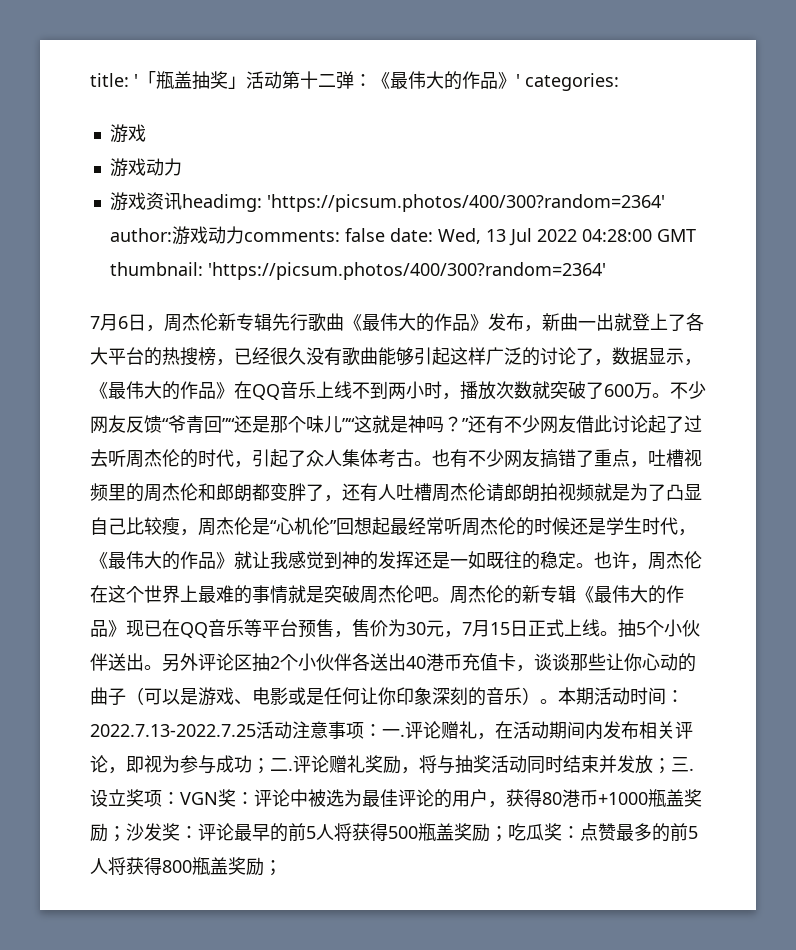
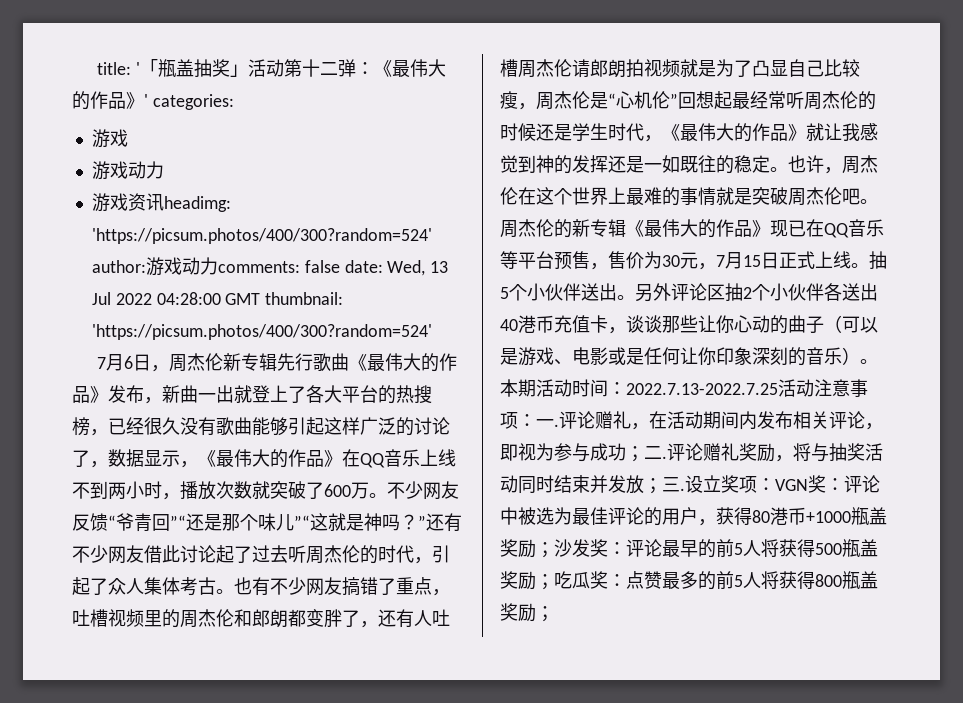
- 游戏资讯headimg: 'https://picsum.photos/400/300?random=2364' author:游戏动力comments: false date: Wed, 13 Jul 2022 04:28:00 GMT thumbnail: 'https://picsum.photos/400/300?random=2364'
+ 游戏资讯headimg: 'https://picsum.photos/400/300?random=524' author:游戏动力comments: false date: Wed, 13 Jul 2022 04:28:00 GMT thumbnail: 'https://picsum.photos/400/300?random=524'

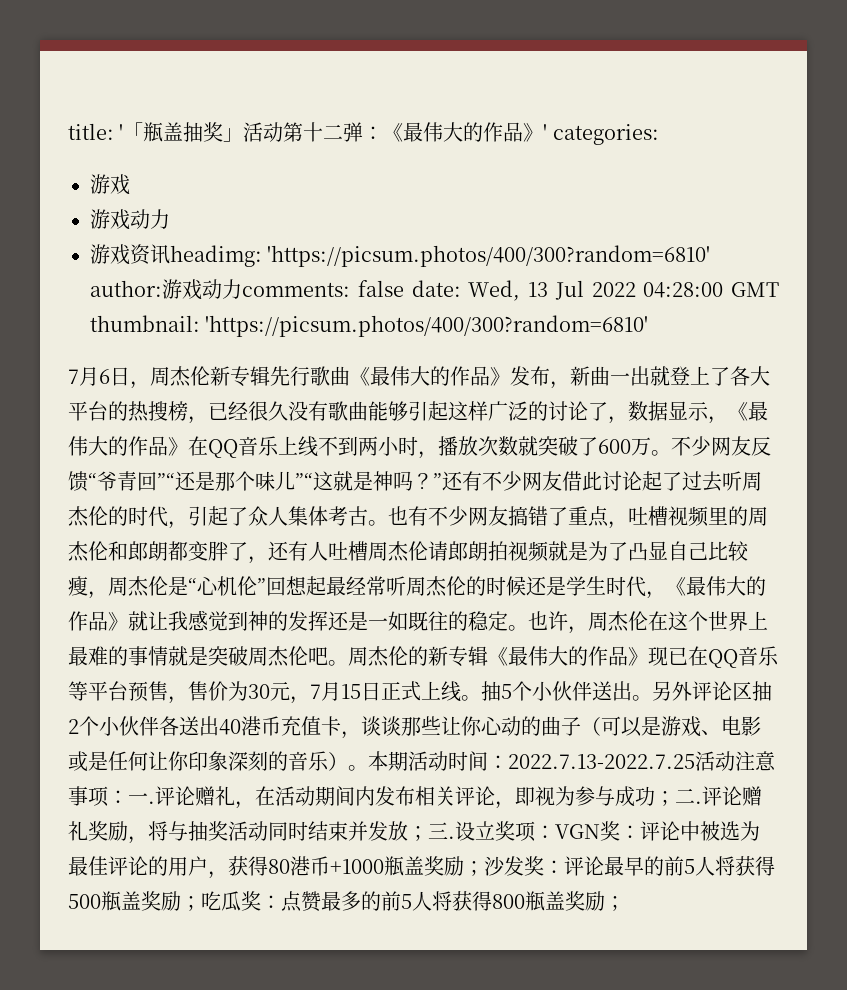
- 游戏资讯headimg: 'https://picsum.photos/400/300?random=524' author:游戏动力comments: false date: Wed, 13 Jul 2022 04:28:00 GMT thumbnail: 'https://picsum.photos/400/300?random=524'
+ 游戏资讯headimg: 'https://picsum.photos/400/300?random=6810' author:游戏动力comments: false date: Wed, 13 Jul 2022 04:28:00 GMT thumbnail: 'https://picsum.photos/400/300?random=6810'

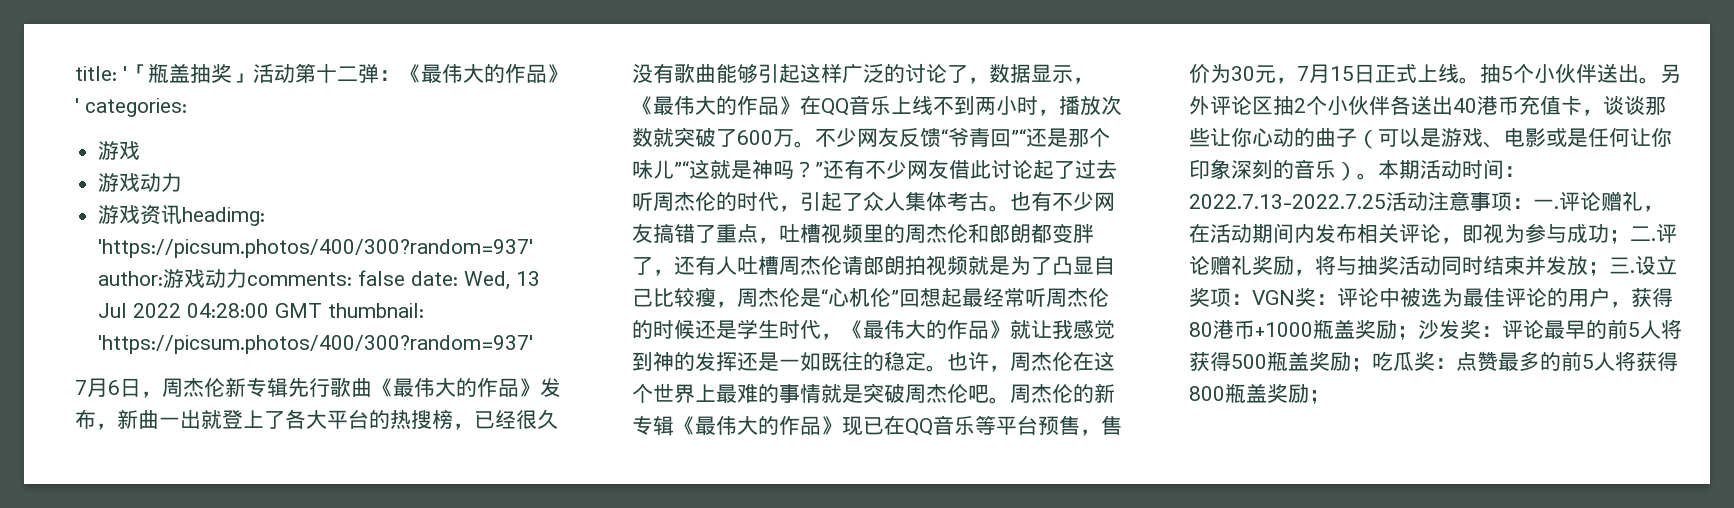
- 游戏资讯headimg: 'https://picsum.photos/400/300?random=6810' author:游戏动力comments: false date: Wed, 13 Jul 2022 04:28:00 GMT thumbnail: 'https://picsum.photos/400/300?random=6810'
+ 游戏资讯headimg: 'https://picsum.photos/400/300?random=937' author:游戏动力comments: false date: Wed, 13 Jul 2022 04:28:00 GMT thumbnail: 'https://picsum.photos/400/300?random=937'

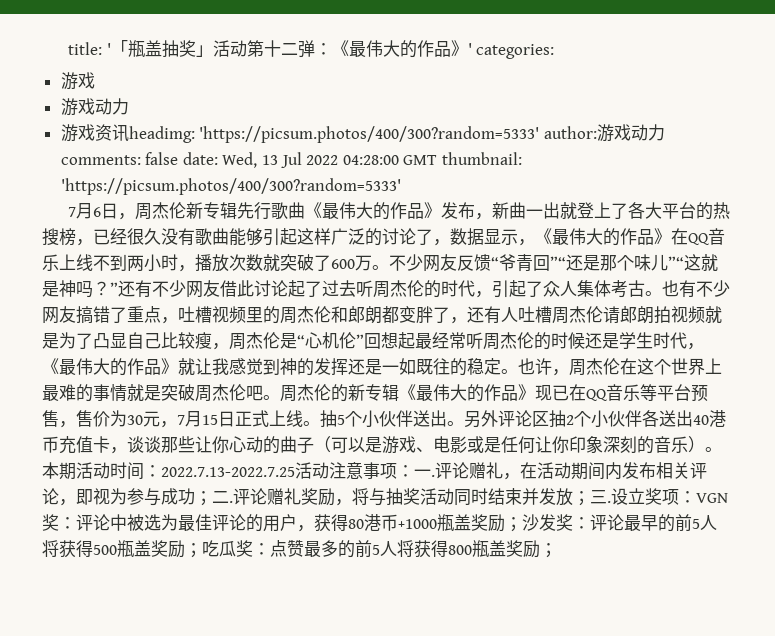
- 游戏资讯headimg: 'https://picsum.photos/400/300?random=937' author:游戏动力comments: false date: Wed, 13 Jul 2022 04:28:00 GMT thumbnail: 'https://picsum.photos/400/300?random=937'
+ 游戏资讯headimg: 'https://picsum.photos/400/300?random=5333' author:游戏动力comments: false date: Wed, 13 Jul 2022 04:28:00 GMT thumbnail: 'https://picsum.photos/400/300?random=5333'

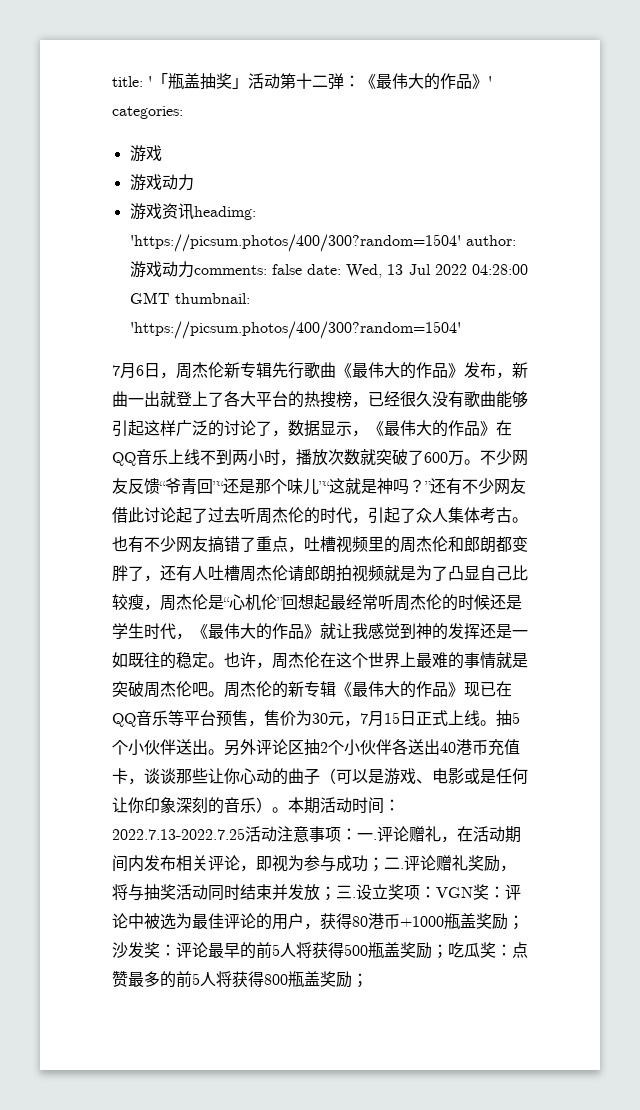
- 游戏资讯headimg: 'https://picsum.photos/400/300?random=5333' author:游戏动力comments: false date: Wed, 13 Jul 2022 04:28:00 GMT thumbnail: 'https://picsum.photos/400/300?random=5333'
+ 游戏资讯headimg: 'https://picsum.photos/400/300?random=1504' author:游戏动力comments: false date: Wed, 13 Jul 2022 04:28:00 GMT thumbnail: 'https://picsum.photos/400/300?random=1504'

